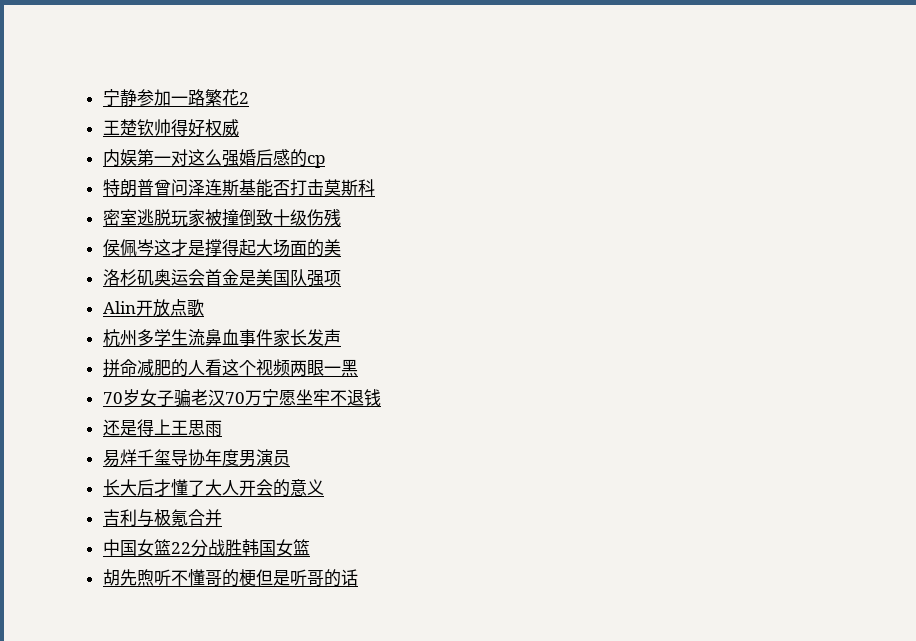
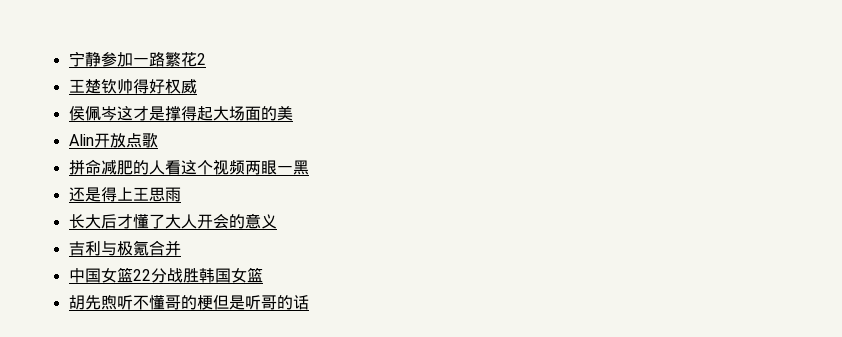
- 内娱第一对这么强婚后感的cp
- 特朗普曾问泽连斯基能否打击莫斯科
- 密室逃脱玩家被撞倒致十级伤残
- 洛杉矶奥运会首金是美国队强项
  Alin开放点歌
- 杭州多学生流鼻血事件家长发声
- 70岁女子骗老汉70万宁愿坐牢不退钱
  还是得上王思雨
- 易烊千玺导协年度男演员

